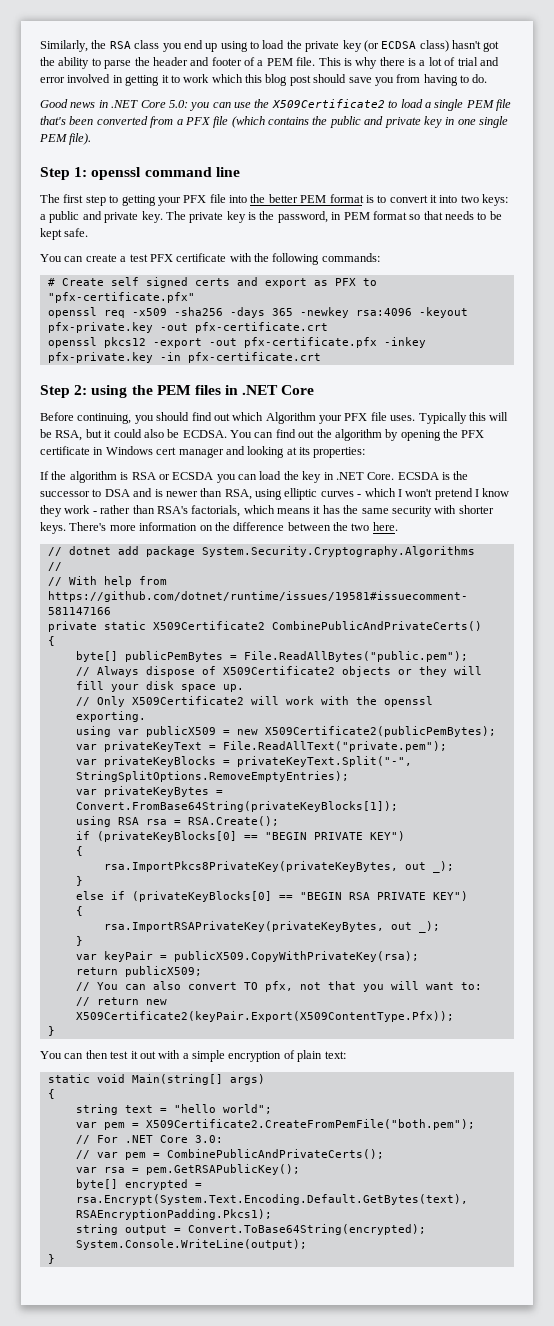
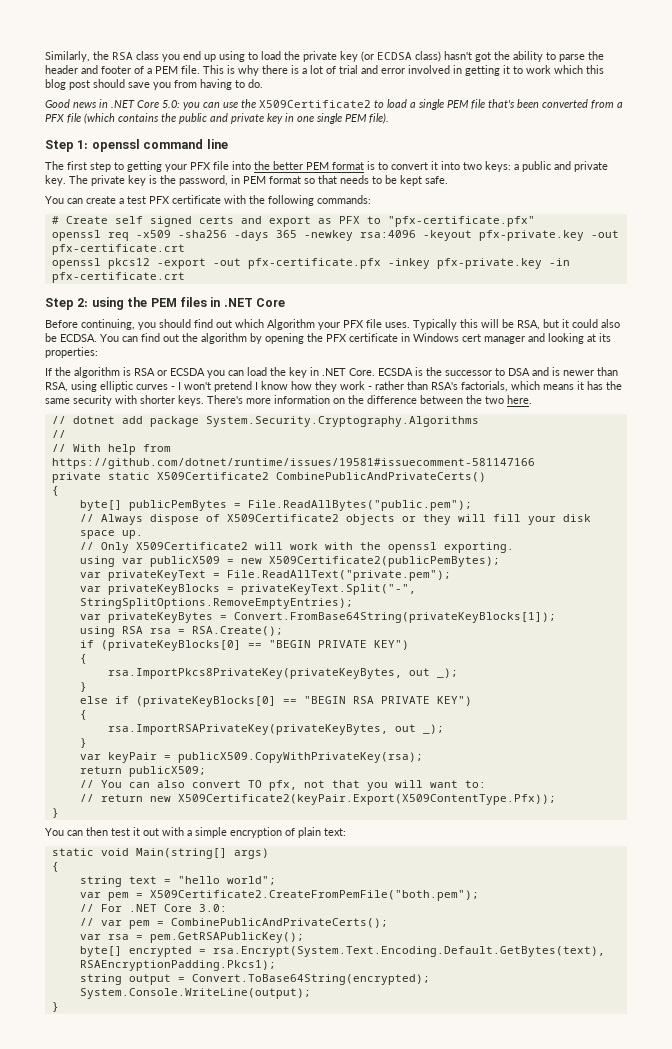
- ECSDA is the successor to DSA and is newer than RSA, using elliptic curves - which I won't pretend I know they work - rather than RSA's factorials, which means it has the same security with shorter keys.
+ ECSDA is the successor to DSA and is newer than RSA, using elliptic curves - I won't pretend I know how they work - rather than RSA's factorials, which means it has the same security with shorter keys.

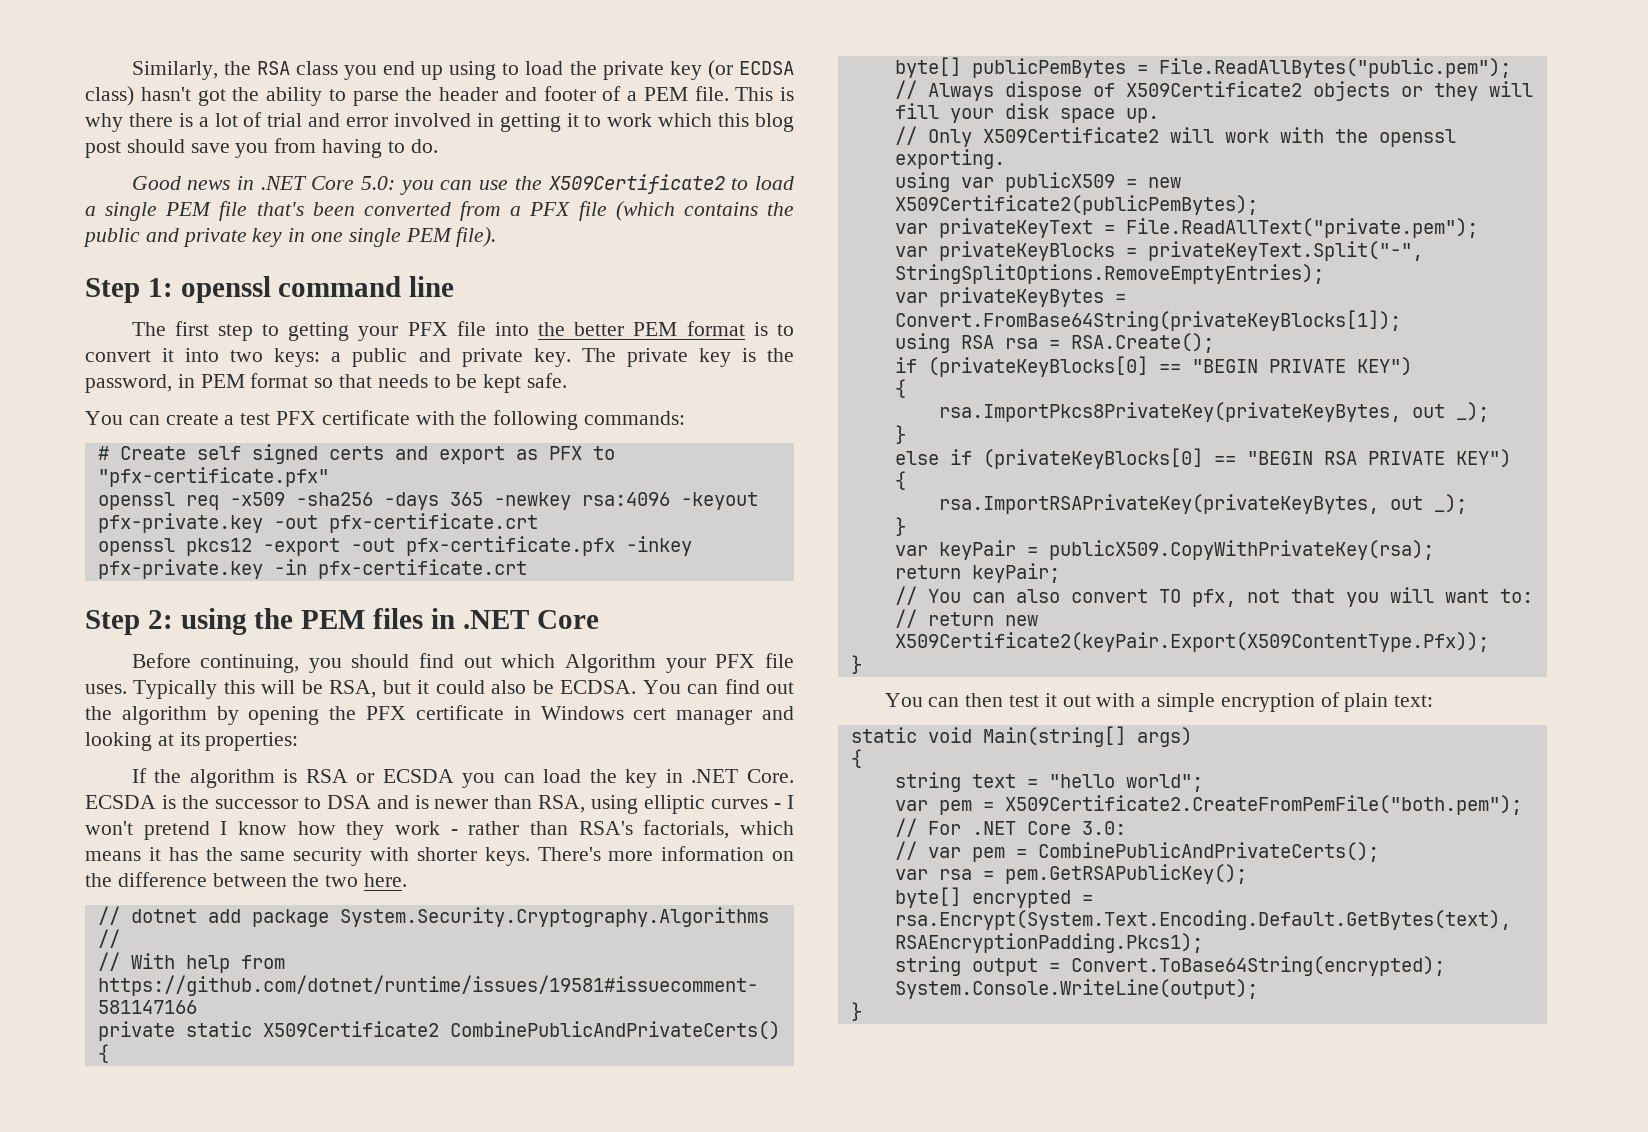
- return publicX509;
+ return keyPair;

